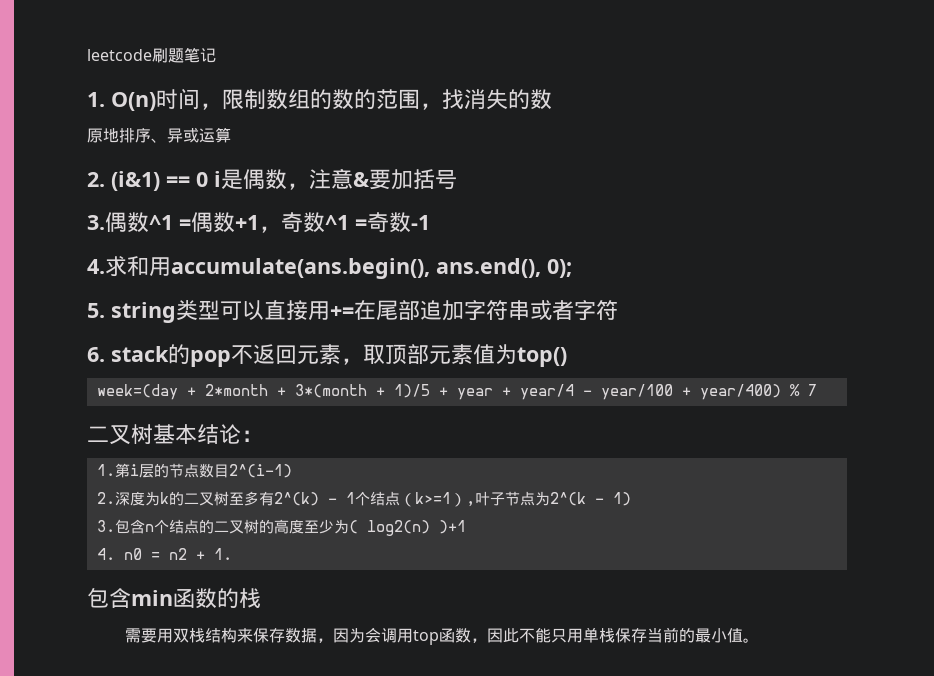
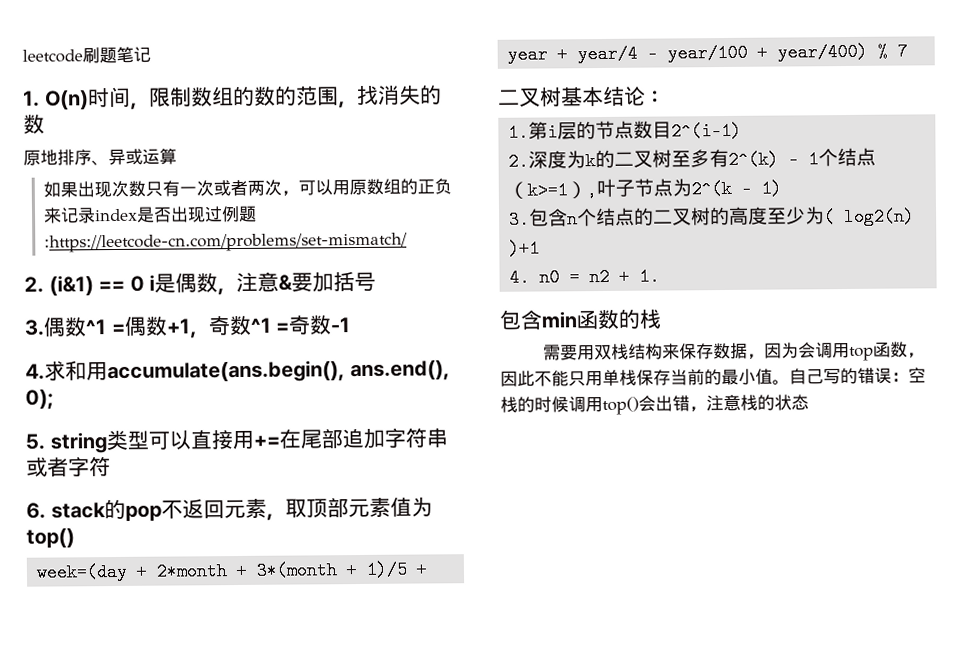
+ 如果出现次数只有一次或者两次，可以用原数组的正负来记录index是否出现过例题:https://leetcode-cn.com/problems/set-mismatch/
+ 自己写的错误：空栈的时候调用top()会出错，注意栈的状态

